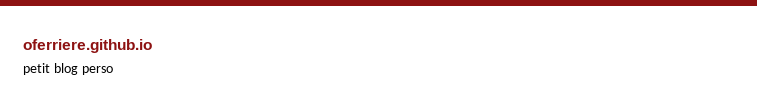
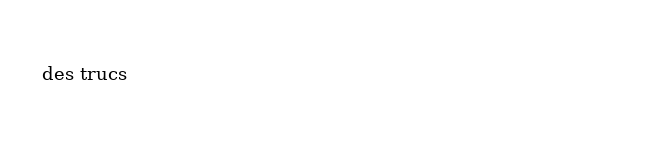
- oferriere.github.io
- petit blog perso
+ des trucs

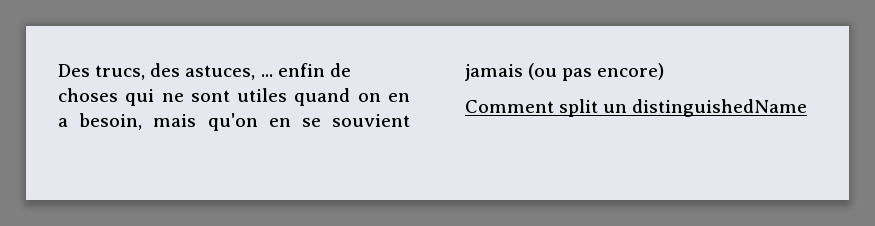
- des trucs
+ Des trucs, des astuces, ... enfin de choses qui ne sont utiles quand on en a besoin, mais qu'on en se souvient jamais (ou pas encore)
+ Comment split un distinguishedName

